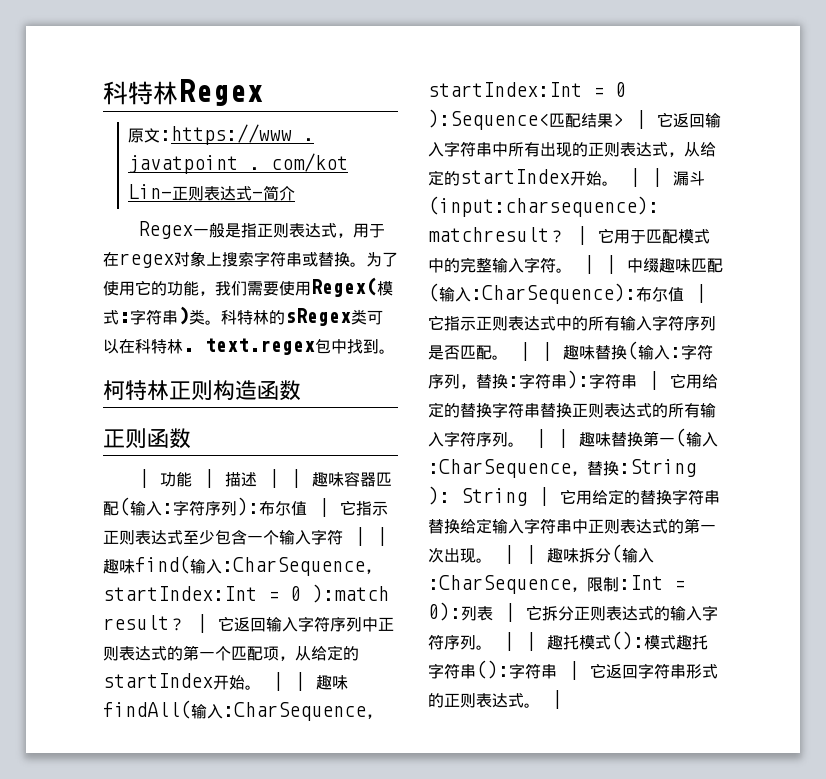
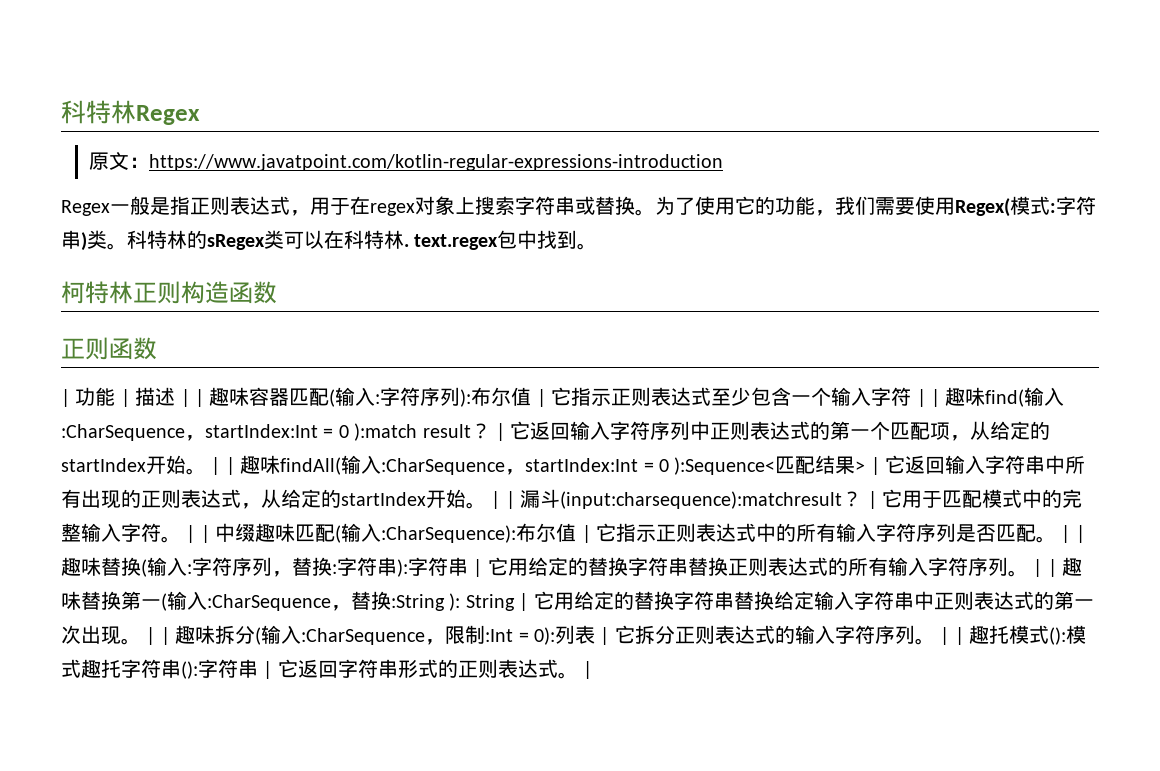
- 原文:https://www . javatpoint . com/kot Lin-正则表达式-简介
+ 原文：https://www.javatpoint.com/kotlin-regular-expressions-introduction

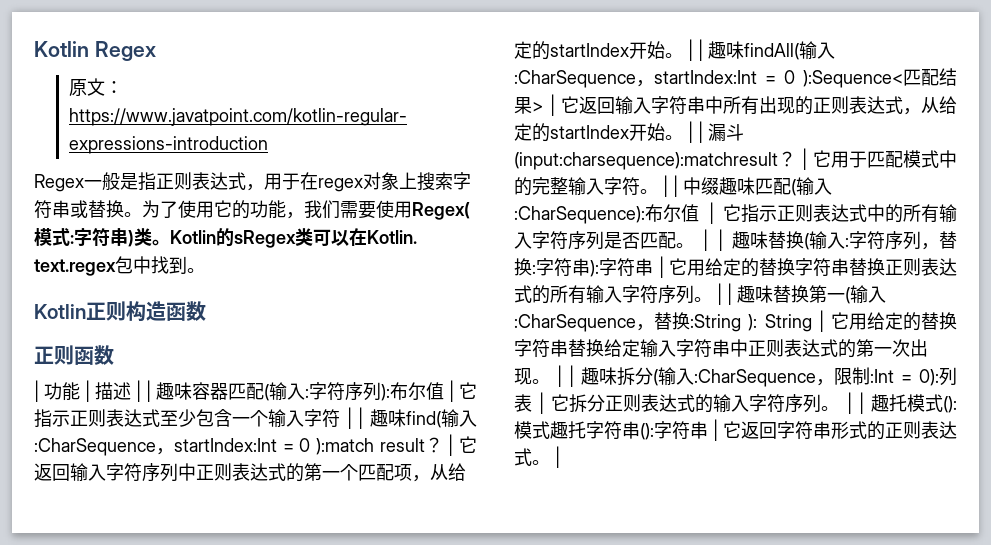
- 科特林Regex
+ Kotlin Regex
- 科特林的sRegex类可以在科特林. text.regex包中找到。
+ Kotlin的sRegex类可以在Kotlin. text.regex包中找到。
- 柯特林正则构造函数
+ Kotlin正则构造函数

